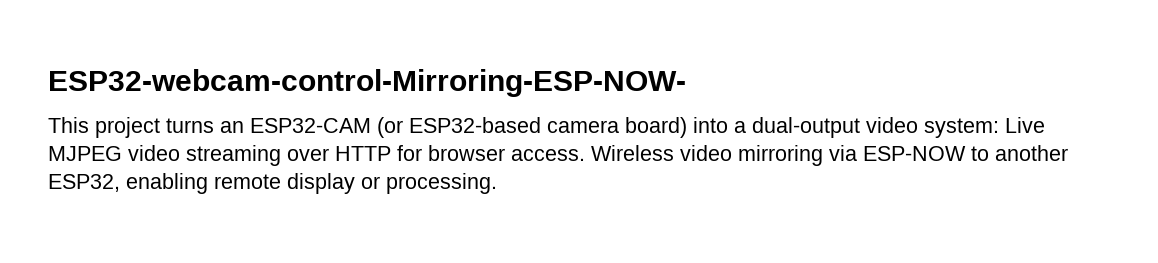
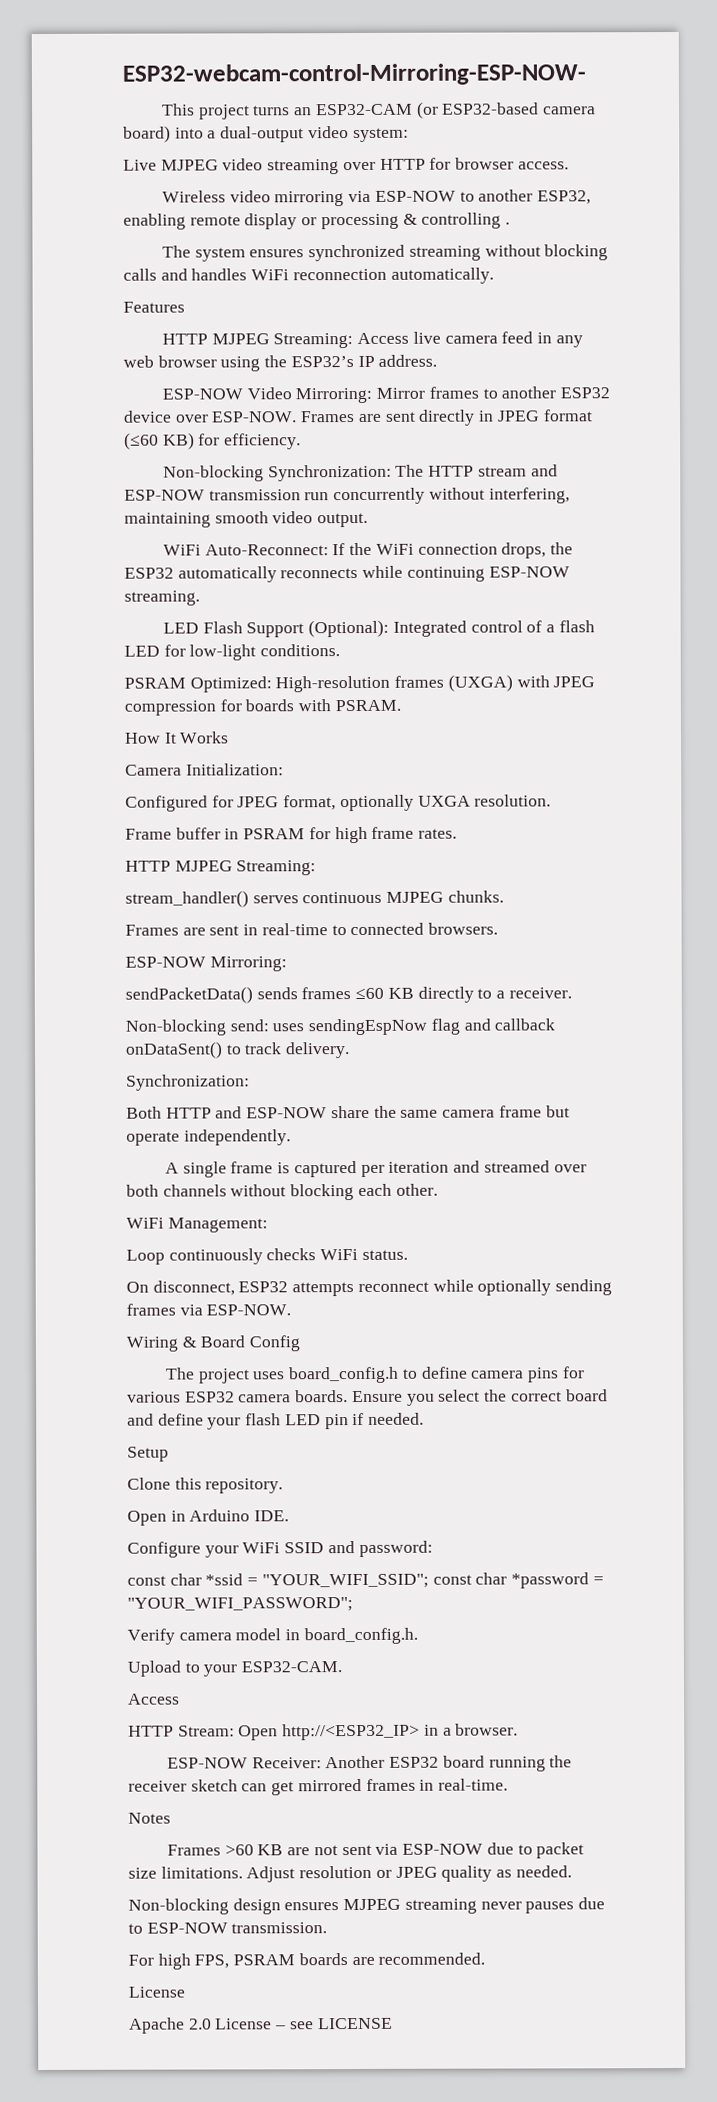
- This project turns an ESP32-CAM (or ESP32-based camera board) into a dual-output video system: Live MJPEG video streaming over HTTP for browser access. Wireless video mirroring via ESP-NOW to another ESP32, enabling remote display or processing.
+ This project turns an ESP32-CAM (or ESP32-based camera board) into a dual-output video system:
+ Live MJPEG video streaming over HTTP for browser access.
+ Wireless video mirroring via ESP-NOW to another ESP32, enabling remote display or processing & controlling .
+ The system ensures synchronized streaming without blocking calls and handles WiFi reconnection automatically.
+ Features
+ HTTP MJPEG Streaming: Access live camera feed in any web browser using the ESP32’s IP address.
+ ESP-NOW Video Mirroring: Mirror frames to another ESP32 device over ESP-NOW. Frames are sent directly in JPEG format (≤60 KB) for efficiency.
+ Non-blocking Synchronization: The HTTP stream and ESP-NOW transmission run concurrently without interfering, maintaining smooth video output.
+ WiFi Auto-Reconnect: If the WiFi connection drops, the ESP32 automatically reconnects while continuing ESP-NOW streaming.
+ LED Flash Support (Optional): Integrated control of a flash LED for low-light conditions.
+ PSRAM Optimized: High-resolution frames (UXGA) with JPEG compression for boards with PSRAM.
+ How It Works
+ Camera Initialization:
+ Configured for JPEG format, optionally UXGA resolution.
+ Frame buffer in PSRAM for high frame rates.
+ HTTP MJPEG Streaming:
+ stream_handler() serves continuous MJPEG chunks.
+ Frames are sent in real-time to connected browsers.
+ ESP-NOW Mirroring:
+ sendPacketData() sends frames ≤60 KB directly to a receiver.
+ Non-blocking send: uses sendingEspNow flag and callback onDataSent() to track delivery.
+ Synchronization:
+ Both HTTP and ESP-NOW share the same camera frame but operate independently.
+ A single frame is captured per iteration and streamed over both channels without blocking each other.
+ WiFi Management:
+ Loop continuously checks WiFi status.
+ On disconnect, ESP32 attempts reconnect while optionally sending frames via ESP-NOW.
+ Wiring & Board Config
+ The project uses board_config.h to define camera pins for various ESP32 camera boards. Ensure you select the correct board and define your flash LED pin if needed.
+ Setup
+ Clone this repository.
+ Open in Arduino IDE.
+ Configure your WiFi SSID and password:
+ const char *ssid = "YOUR_WIFI_SSID"; const char *password = "YOUR_WIFI_PASSWORD";
+ Verify camera model in board_config.h.
+ Upload to your ESP32-CAM.
+ Access
+ HTTP Stream: Open http://<ESP32_IP> in a browser.
+ ESP-NOW Receiver: Another ESP32 board running the receiver sketch can get mirrored frames in real-time.
+ Notes
+ Frames >60 KB are not sent via ESP-NOW due to packet size limitations. Adjust resolution or JPEG quality as needed.
+ Non-blocking design ensures MJPEG streaming never pauses due to ESP-NOW transmission.
+ For high FPS, PSRAM boards are recommended.
+ License
+ Apache 2.0 License – see LICENSE

